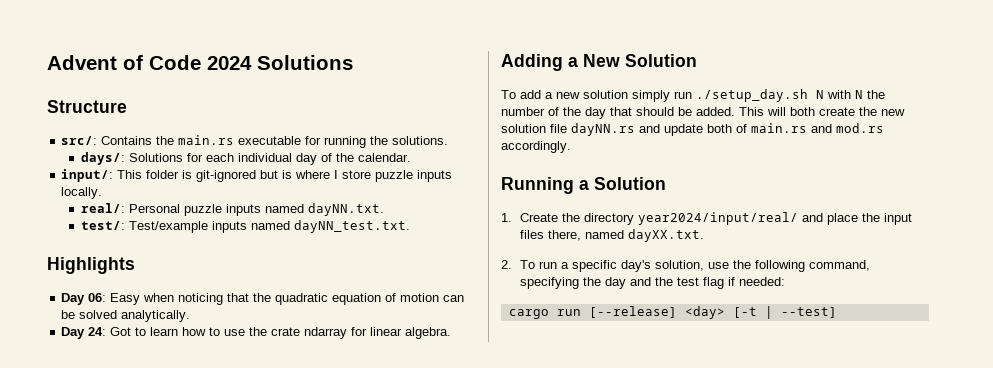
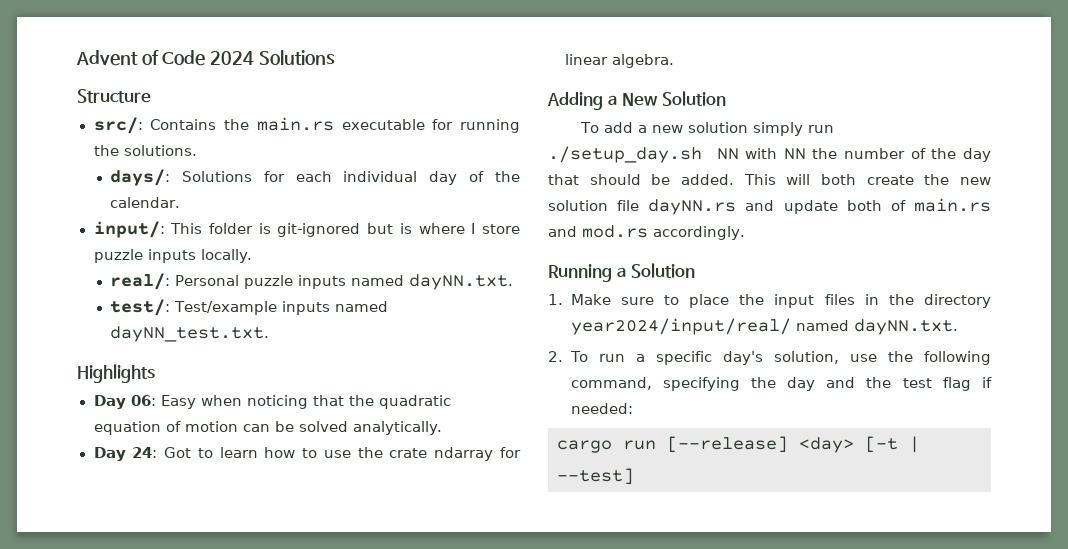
- To add a new solution simply run ./setup_day.sh N with N the number of the day that should be added.
+ To add a new solution simply run ./setup_day.sh NN with NN the number of the day that should be added.
- 1. Create the directory year2024/input/real/ and place the input files there, named dayXX.txt.
+ 1. Make sure to place the input files in the directory year2024/input/real/ named dayNN.txt.

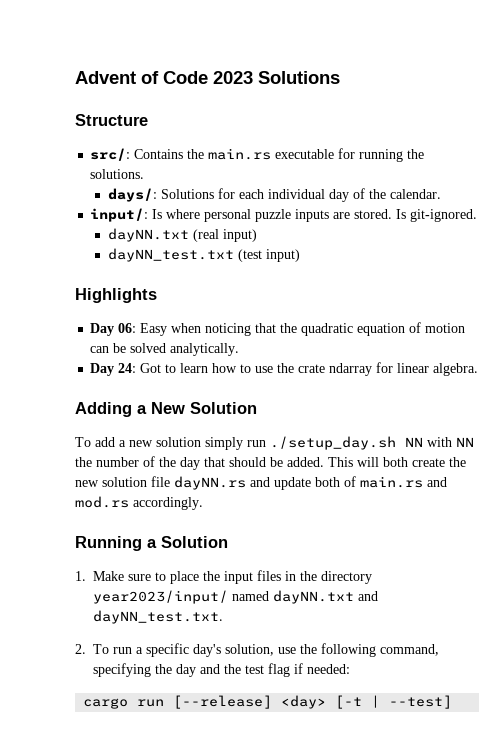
- Advent of Code 2024 Solutions
+ Advent of Code 2023 Solutions
- input/: This folder is git-ignored but is where I store puzzle inputs locally.
- real/: Personal puzzle inputs named dayNN.txt.
- test/: Test/example inputs named dayNN_test.txt.
+ input/: Is where personal puzzle inputs are stored. Is git-ignored.
+ dayNN.txt (real input)
+ dayNN_test.txt (test input)
- 1. Make sure to place the input files in the directory year2024/input/real/ named dayNN.txt.
+ 1. Make sure to place the input files in the directory year2023/input/ named dayNN.txt and dayNN_test.txt.

